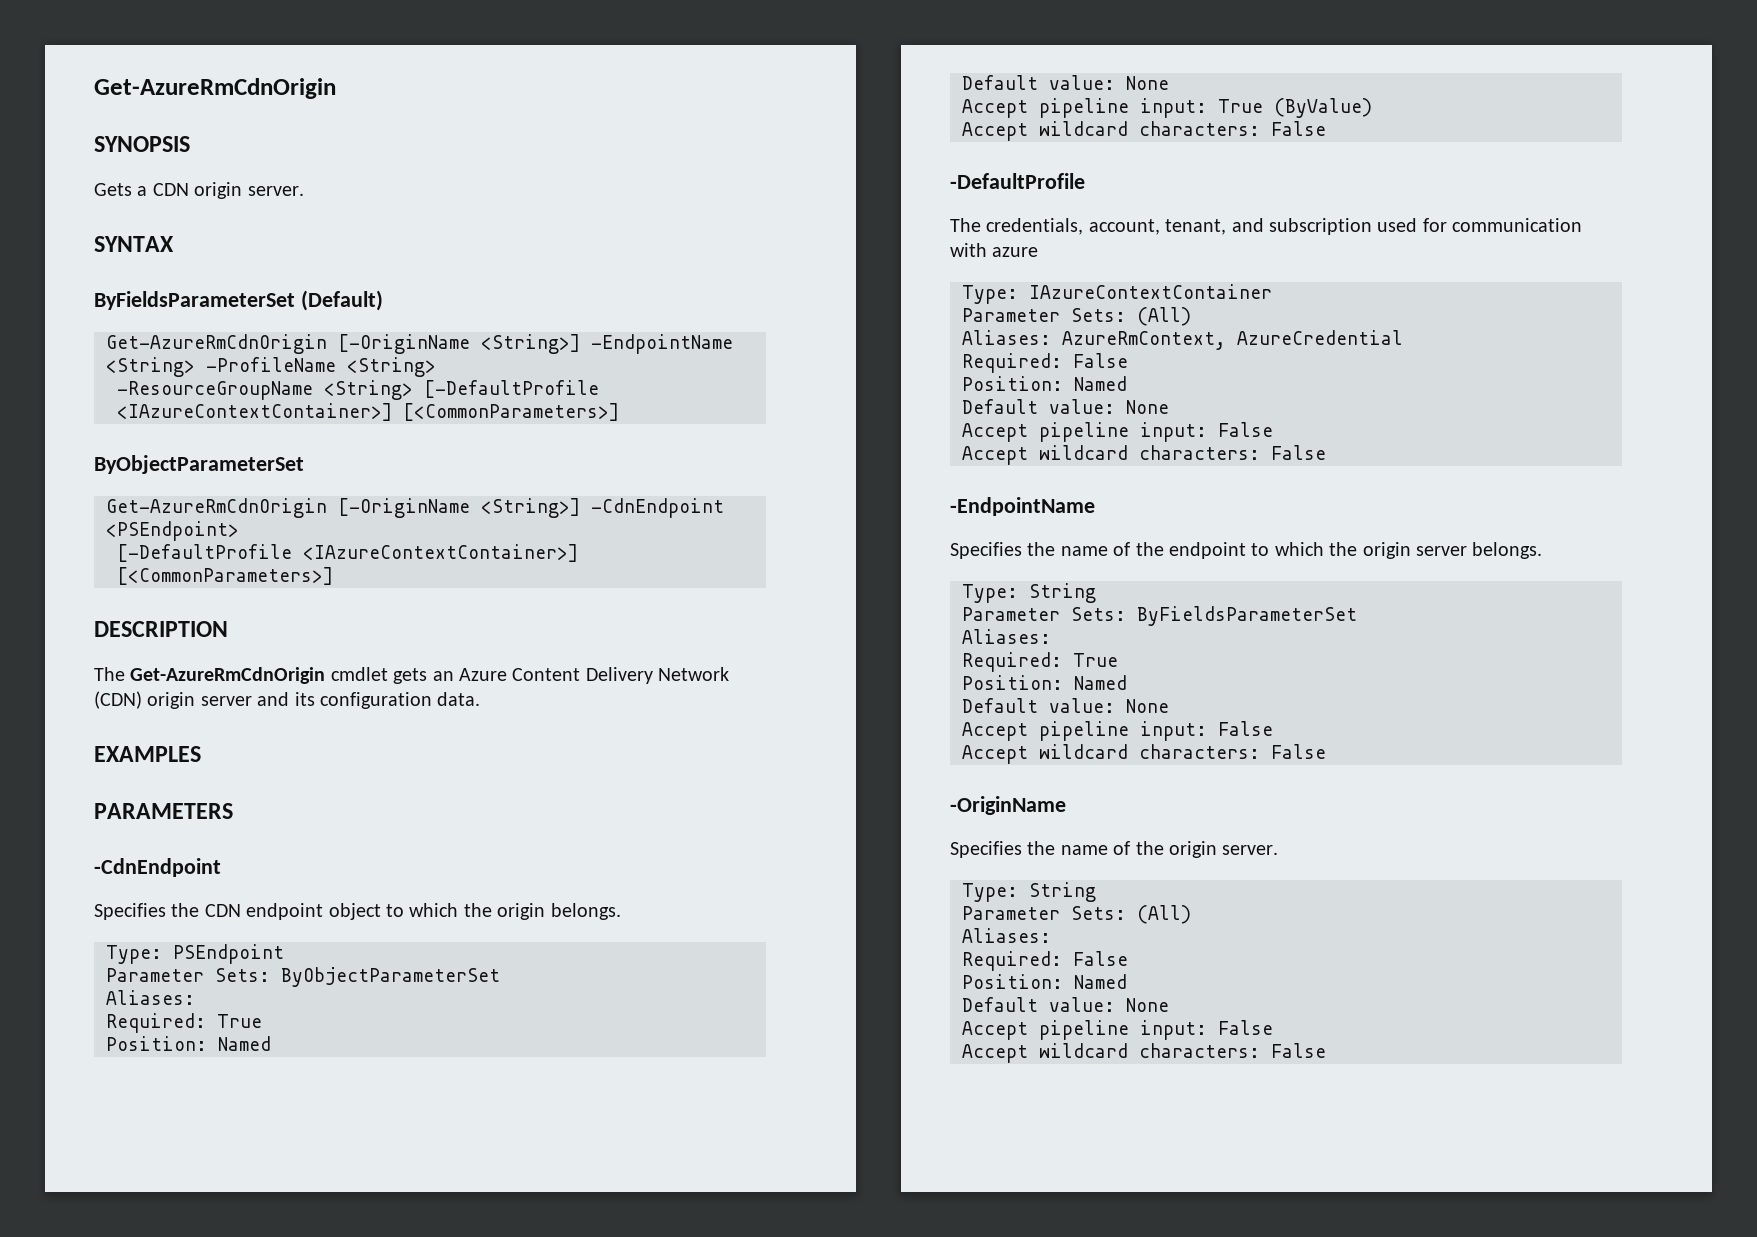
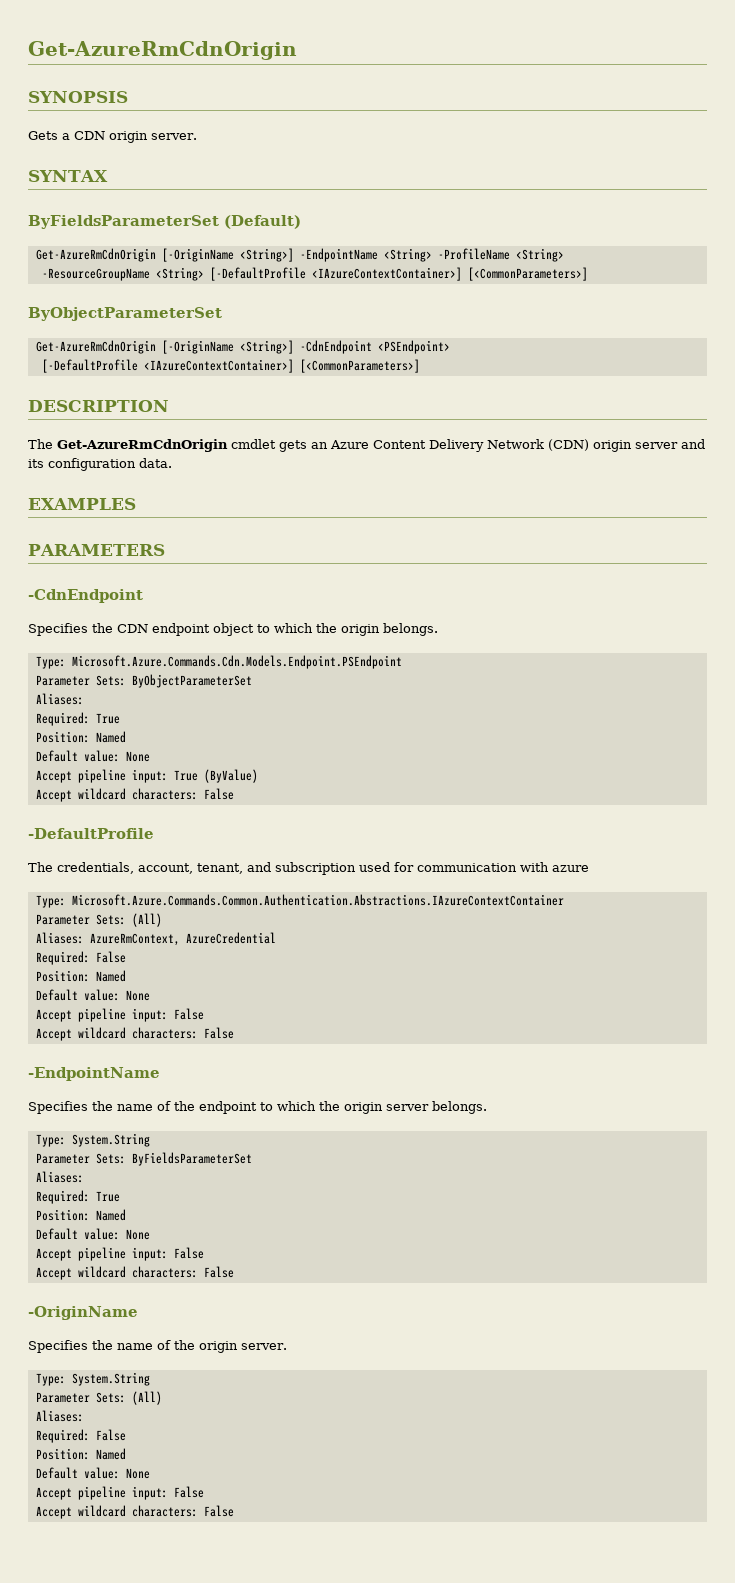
- Type: PSEndpoint
+ Type: Microsoft.Azure.Commands.Cdn.Models.Endpoint.PSEndpoint
- Type: IAzureContextContainer
+ Type: Microsoft.Azure.Commands.Common.Authentication.Abstractions.IAzureContextContainer
  Specifies the name of the endpoint to which the origin server belongs.
- Type: String
+ Type: System.String
  Specifies the name of the origin server.
- Type: String
+ Type: System.String

